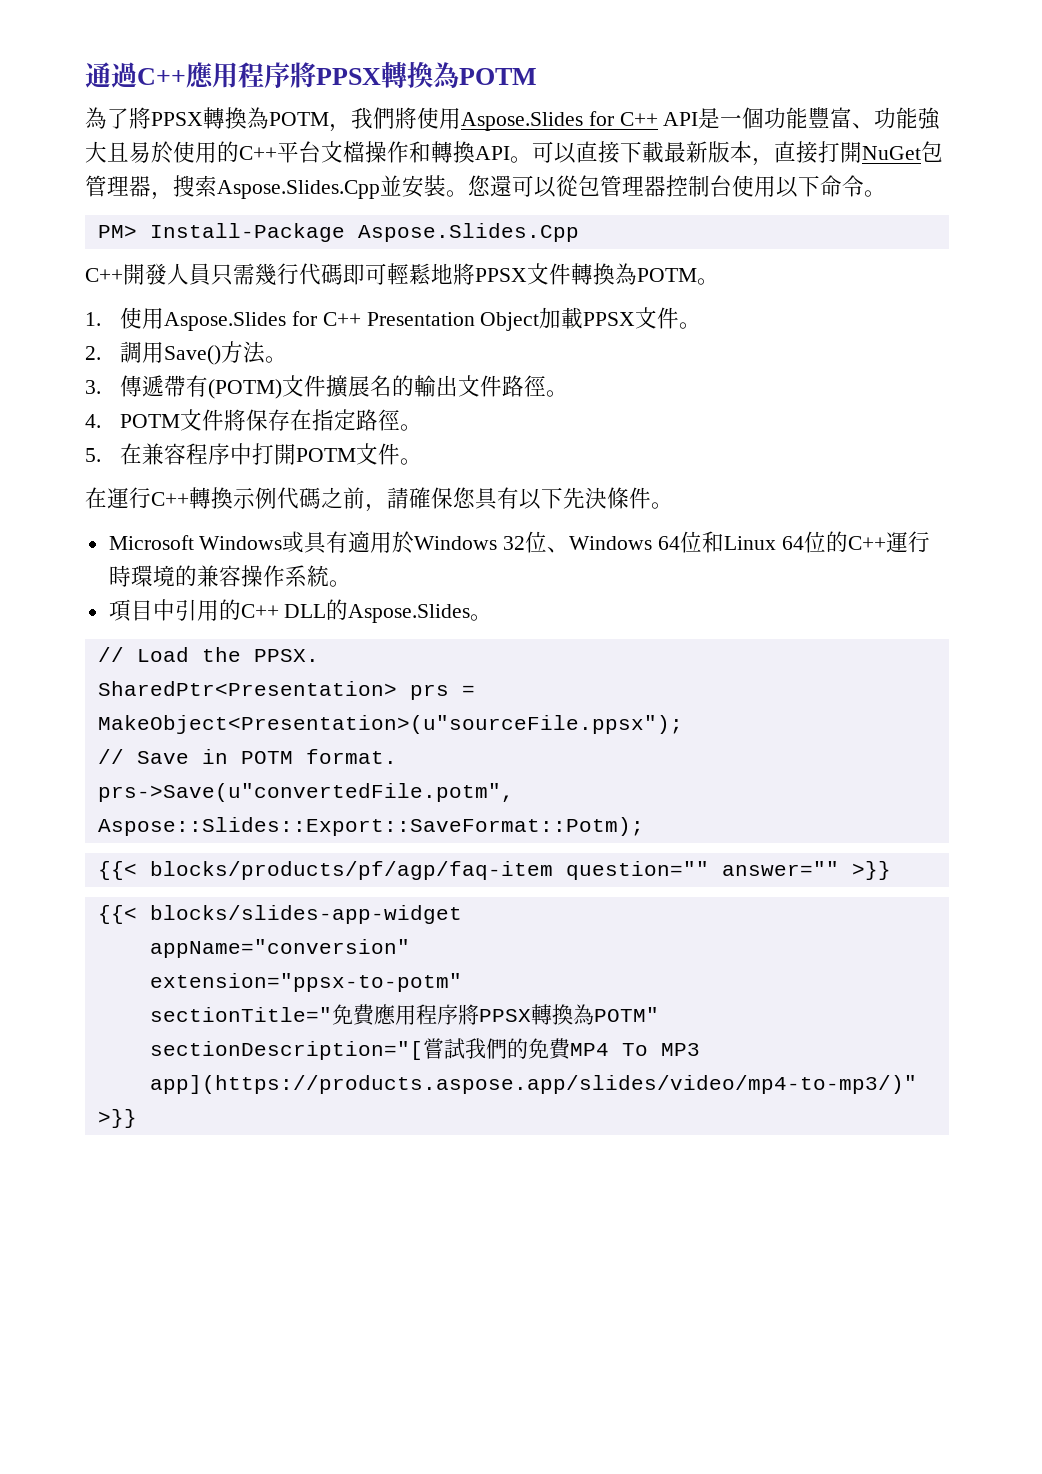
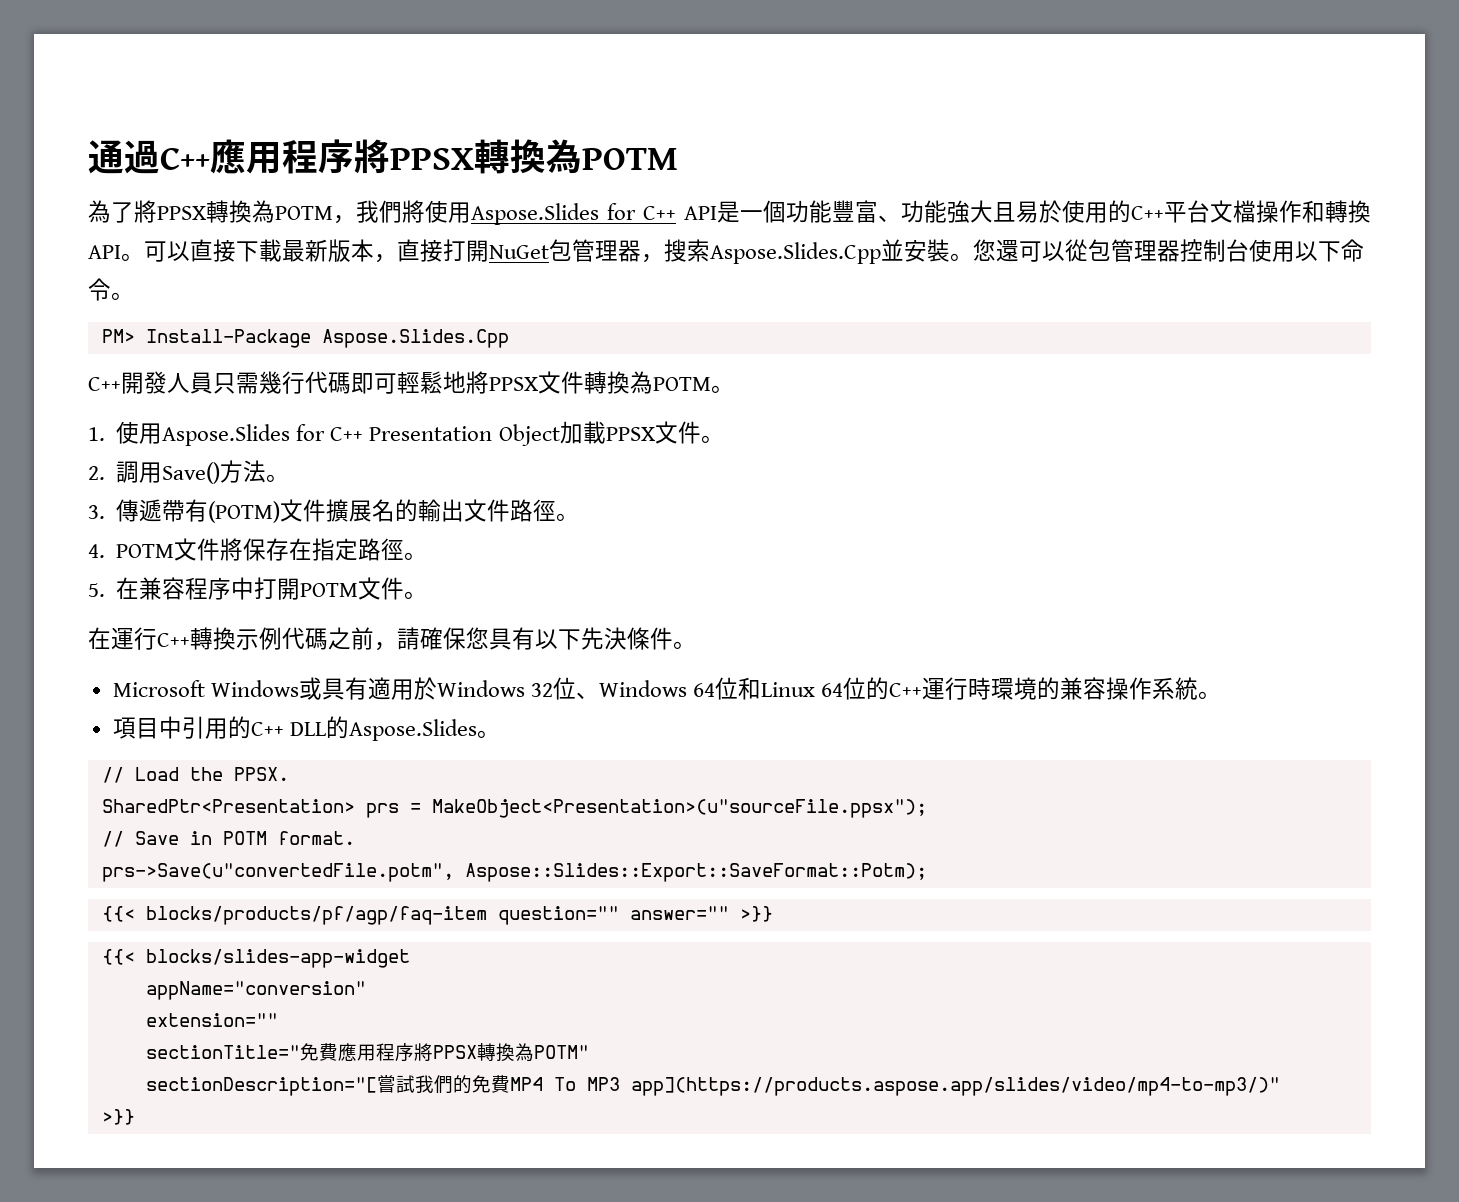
- extension="ppsx-to-potm"
+ extension=""

